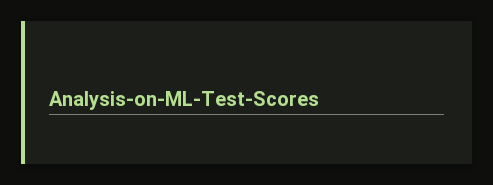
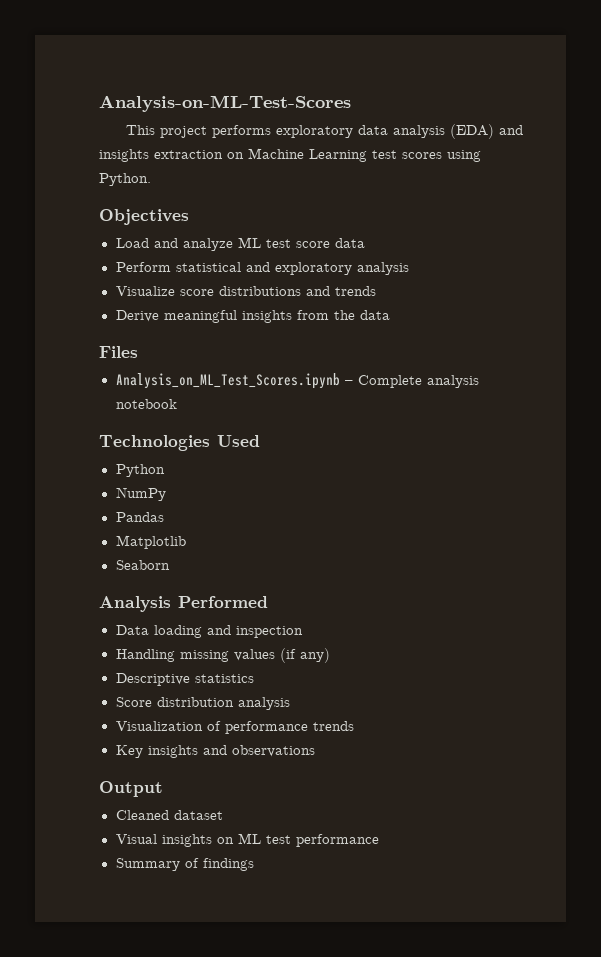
+ This project performs exploratory data analysis (EDA) and insights extraction on Machine Learning test scores using Python.
+ Objectives
+ Load and analyze ML test score data
+ Perform statistical and exploratory analysis
+ Visualize score distributions and trends
+ Derive meaningful insights from the data
+ Files
+ Analysis_on_ML_Test_Scores.ipynb – Complete analysis notebook
+ Technologies Used
+ Python
+ NumPy
+ Pandas
+ Matplotlib
+ Seaborn
+ Analysis Performed
+ Data loading and inspection
+ Handling missing values (if any)
+ Descriptive statistics
+ Score distribution analysis
+ Visualization of performance trends
+ Key insights and observations
+ Output
+ Cleaned dataset
+ Visual insights on ML test performance
+ Summary of findings

